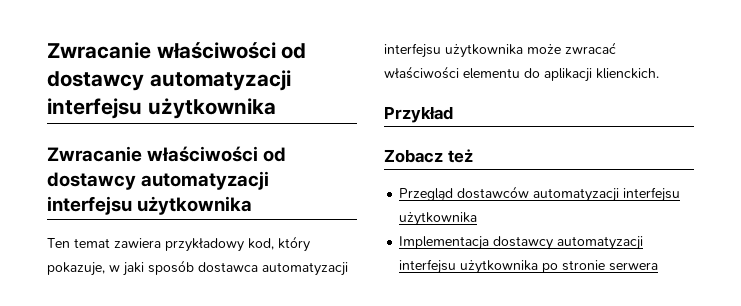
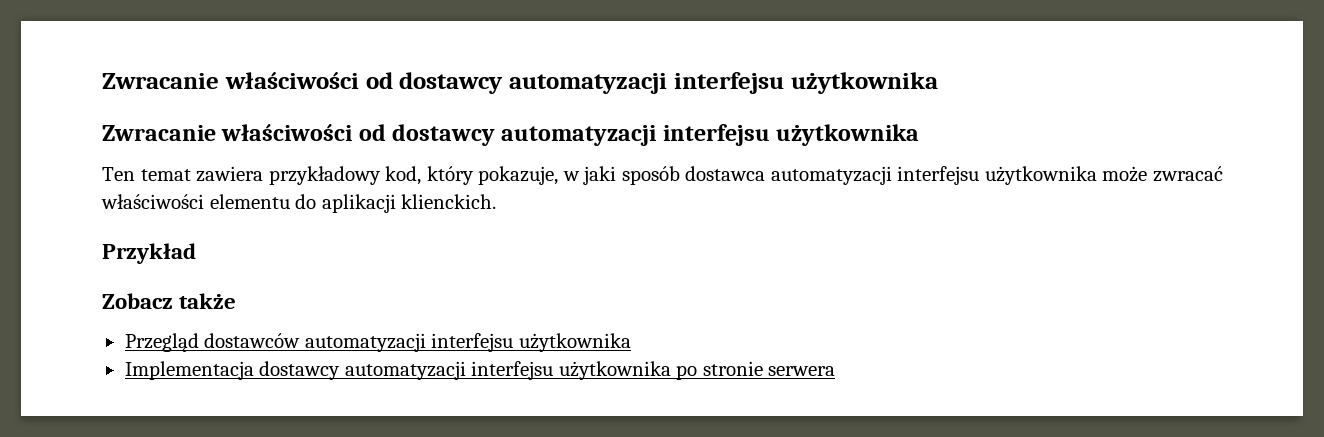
- Zobacz też
+ Zobacz także

